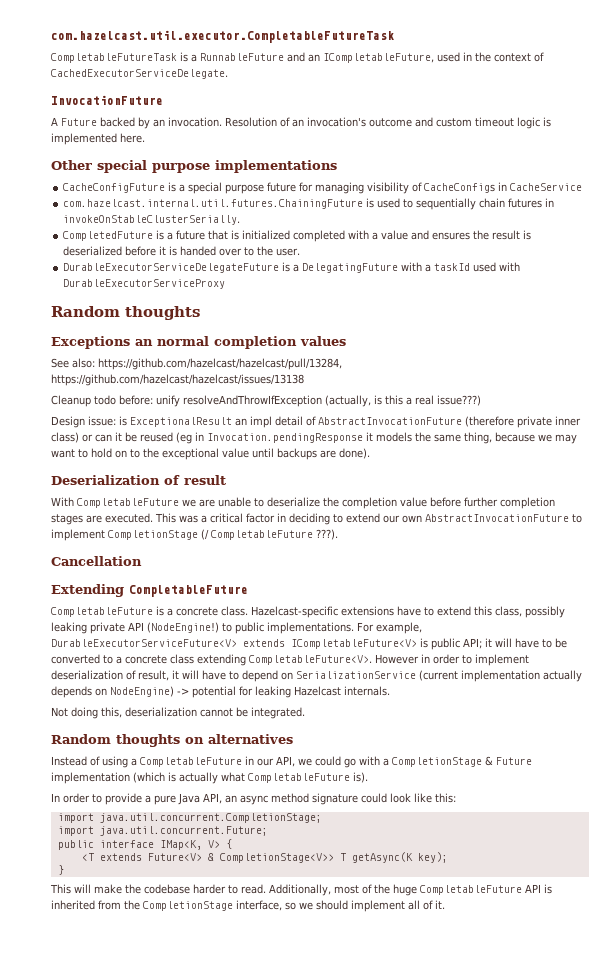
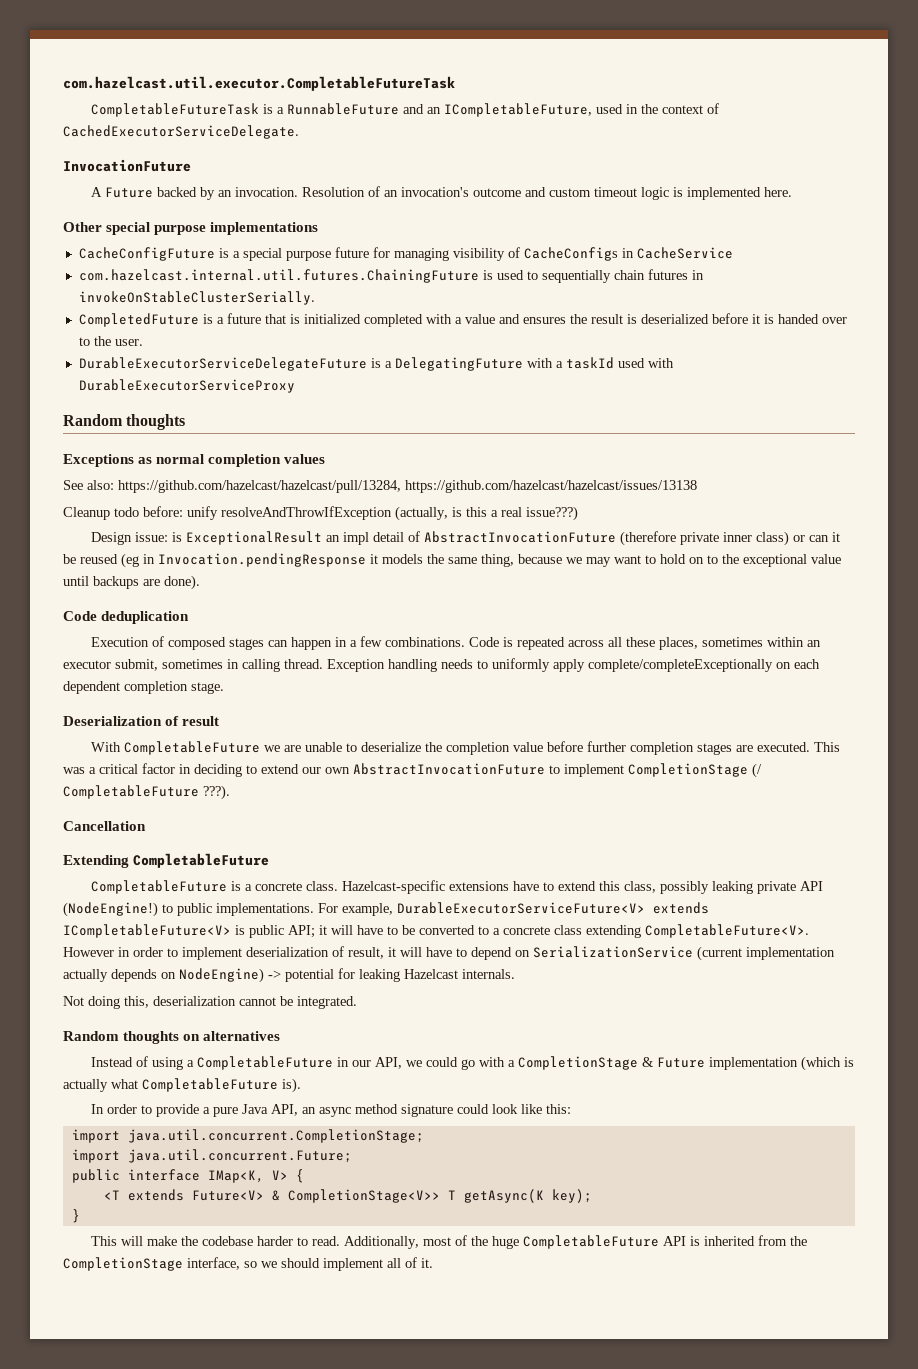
- Exceptions an normal completion values
+ Exceptions as normal completion values
+ Code deduplication
+ Execution of composed stages can happen in a few combinations. Code is repeated across all these places, sometimes within an executor submit, sometimes in calling thread. Exception handling needs to uniformly apply complete/completeExceptionally on each dependent completion stage.

